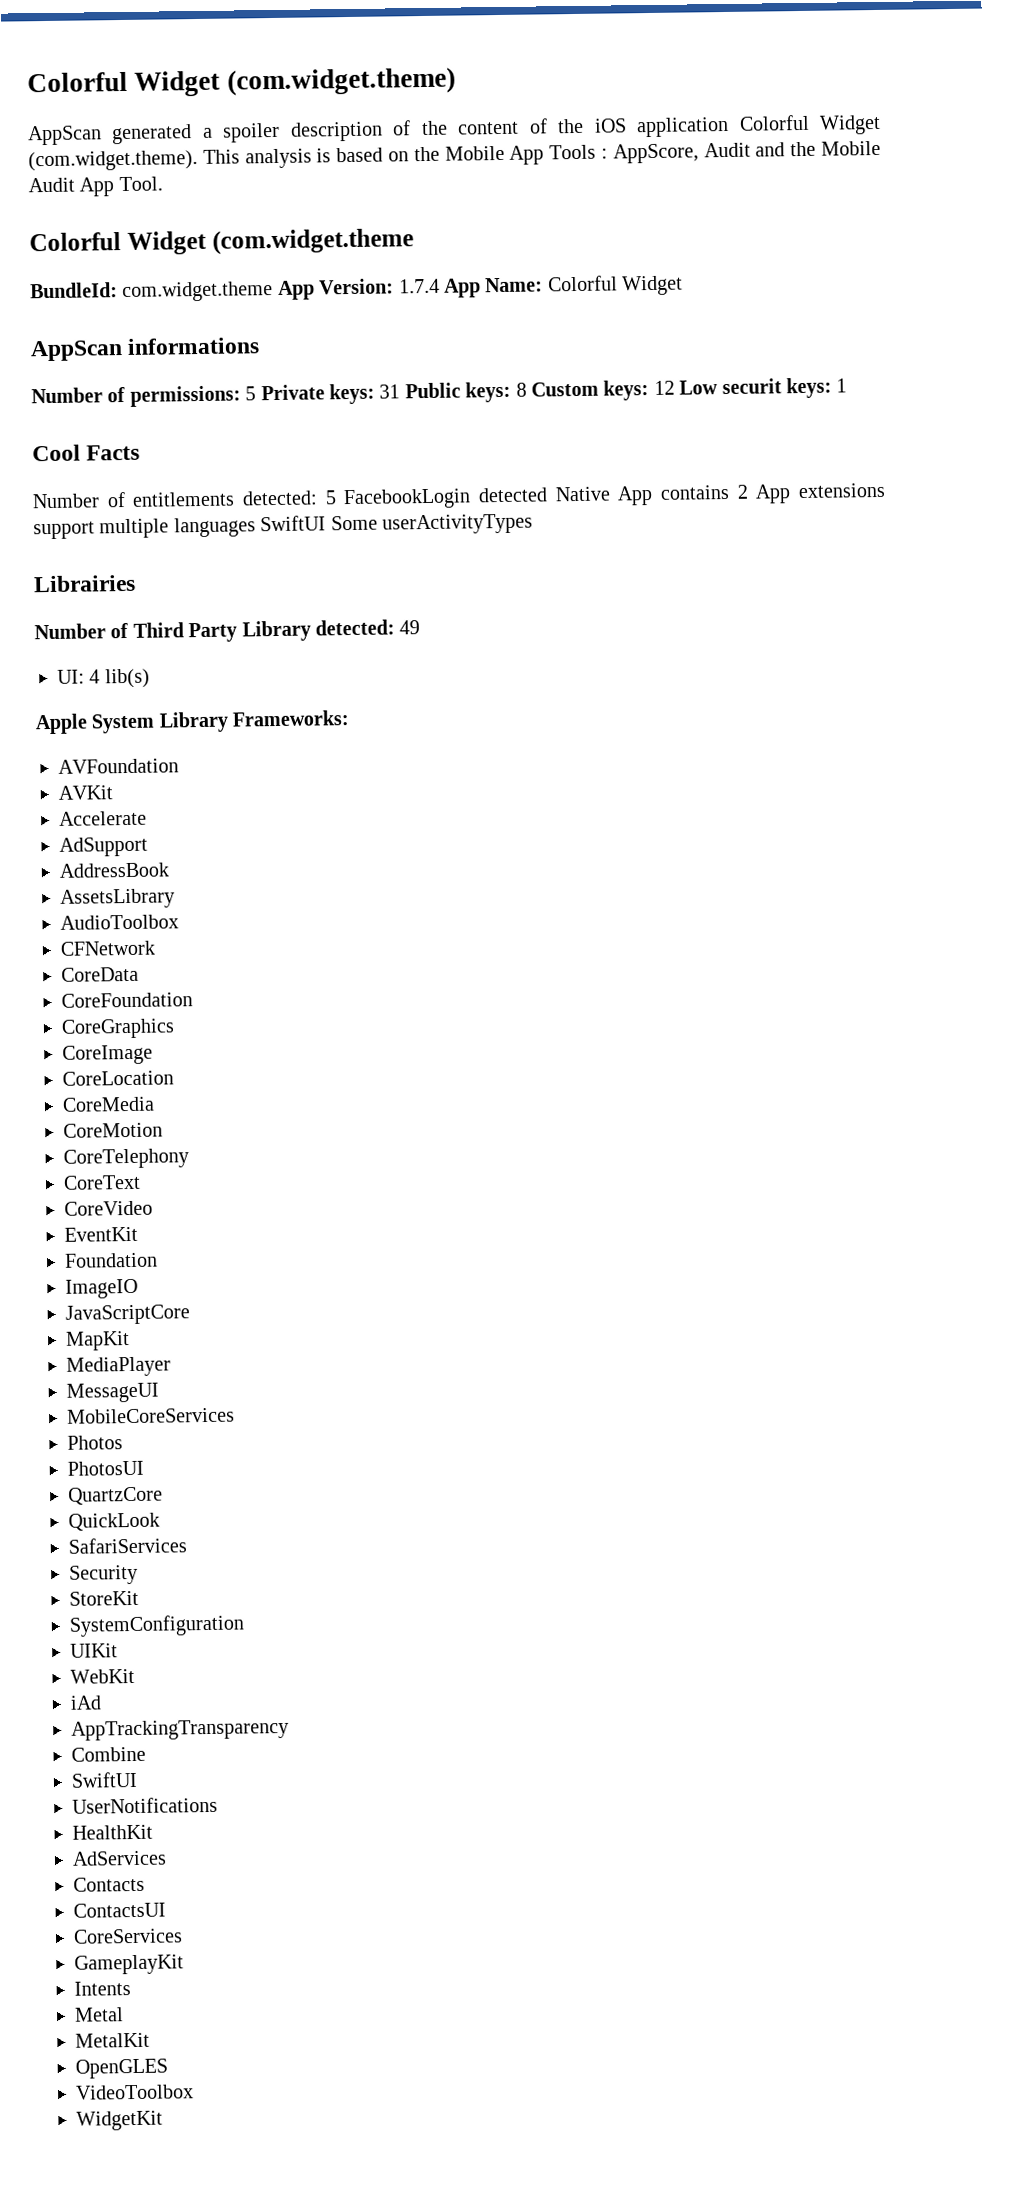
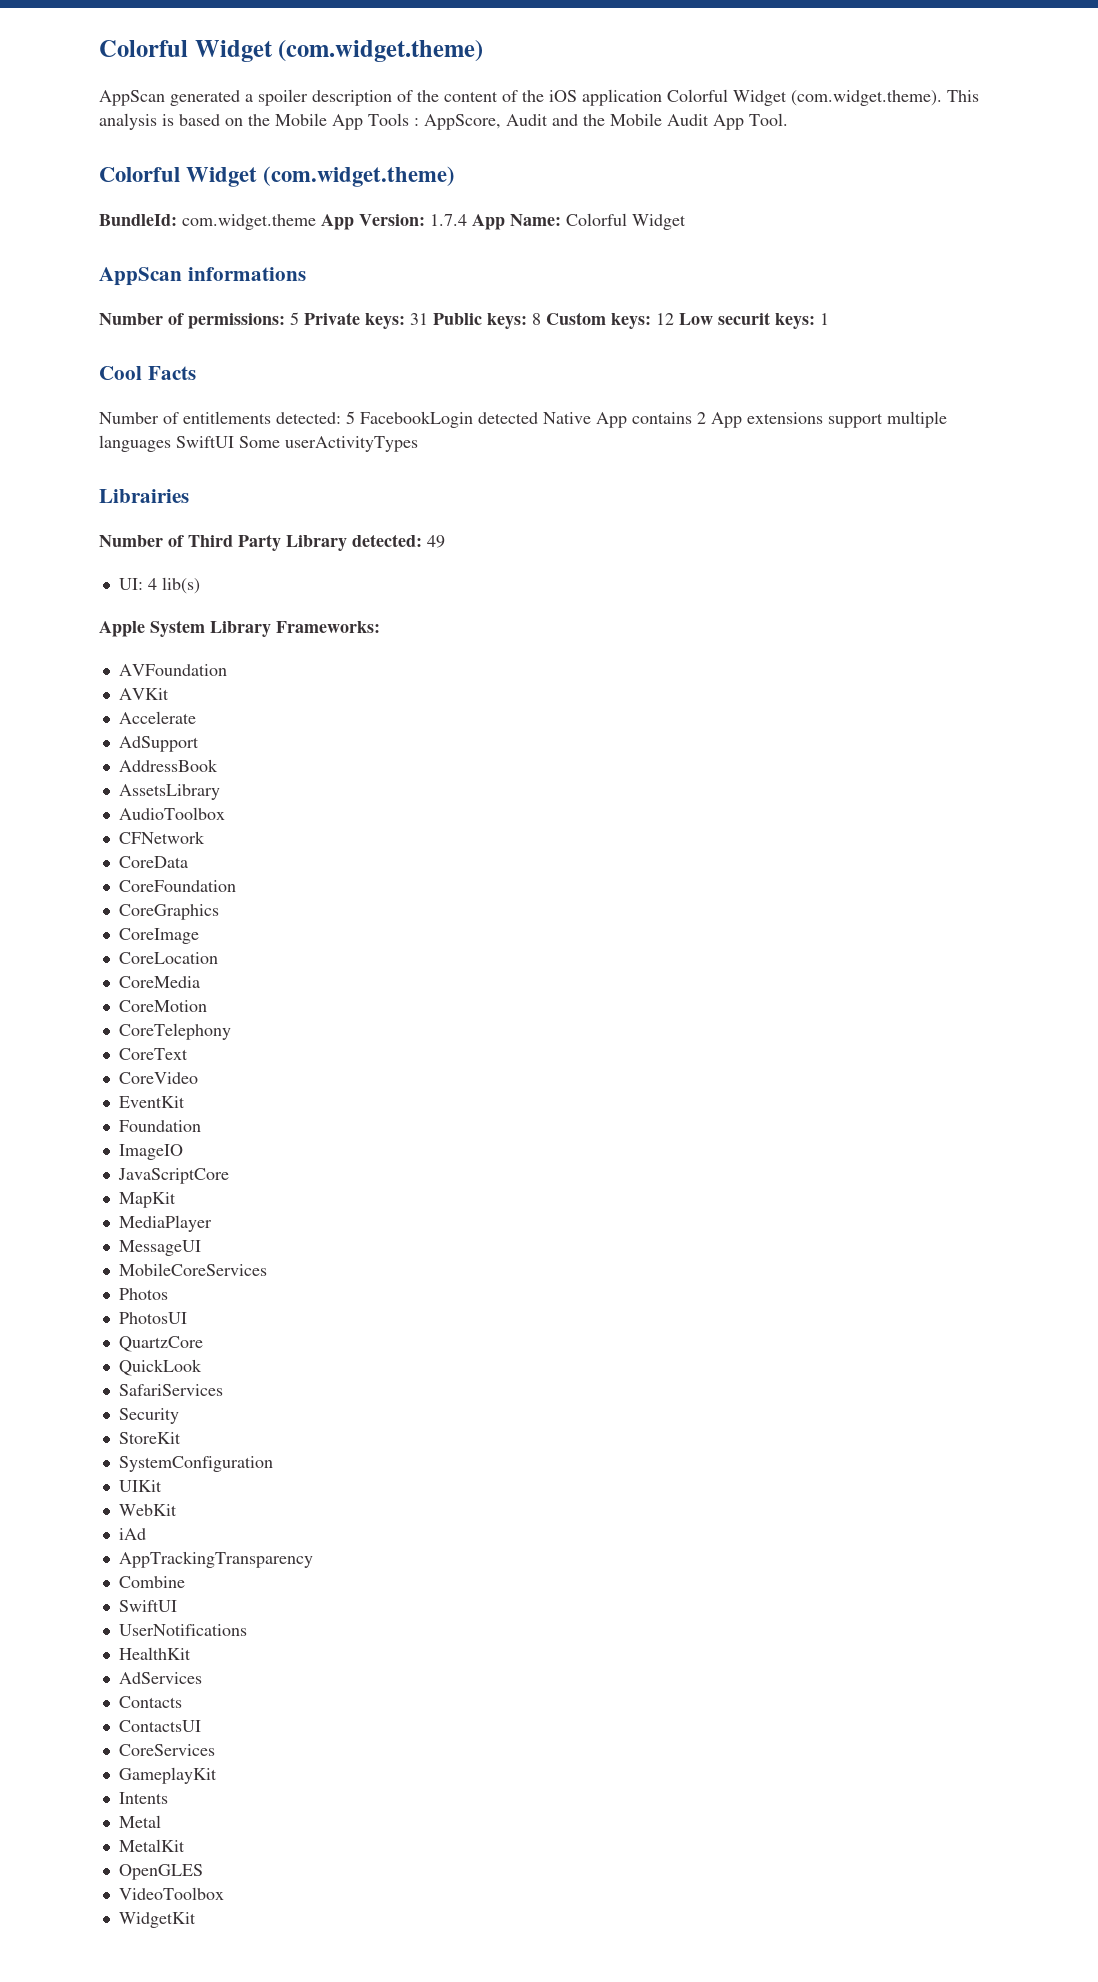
  AppScan generated a spoiler description of the content of the iOS application Colorful Widget (com.widget.theme). This analysis is based on the Mobile App Tools : AppScore, Audit and the Mobile Audit App Tool.
- Colorful Widget (com.widget.theme
+ Colorful Widget (com.widget.theme)

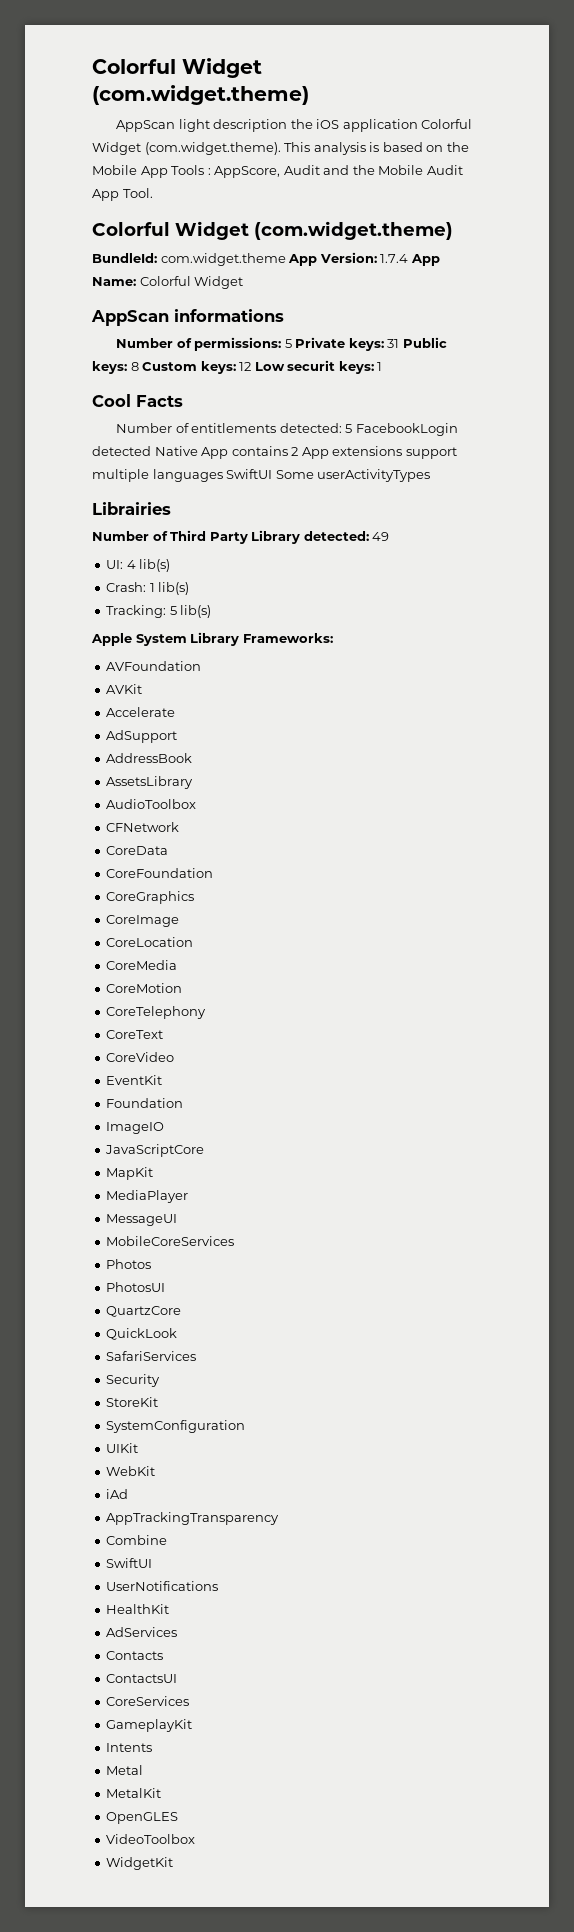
- AppScan generated a spoiler description of the content of the iOS application Colorful Widget (com.widget.theme). This analysis is based on the Mobile App Tools : AppScore, Audit and the Mobile Audit App Tool.
+ AppScan light description the iOS application Colorful Widget (com.widget.theme). This analysis is based on the Mobile App Tools : AppScore, Audit and the Mobile Audit App Tool.
+ Crash: 1 lib(s)
+ Tracking: 5 lib(s)

